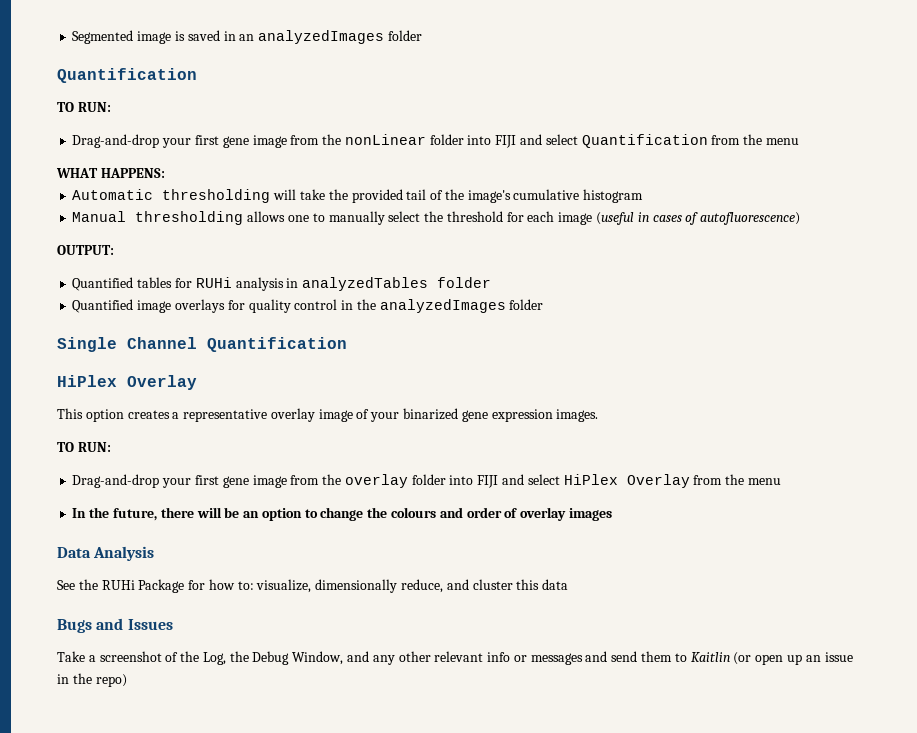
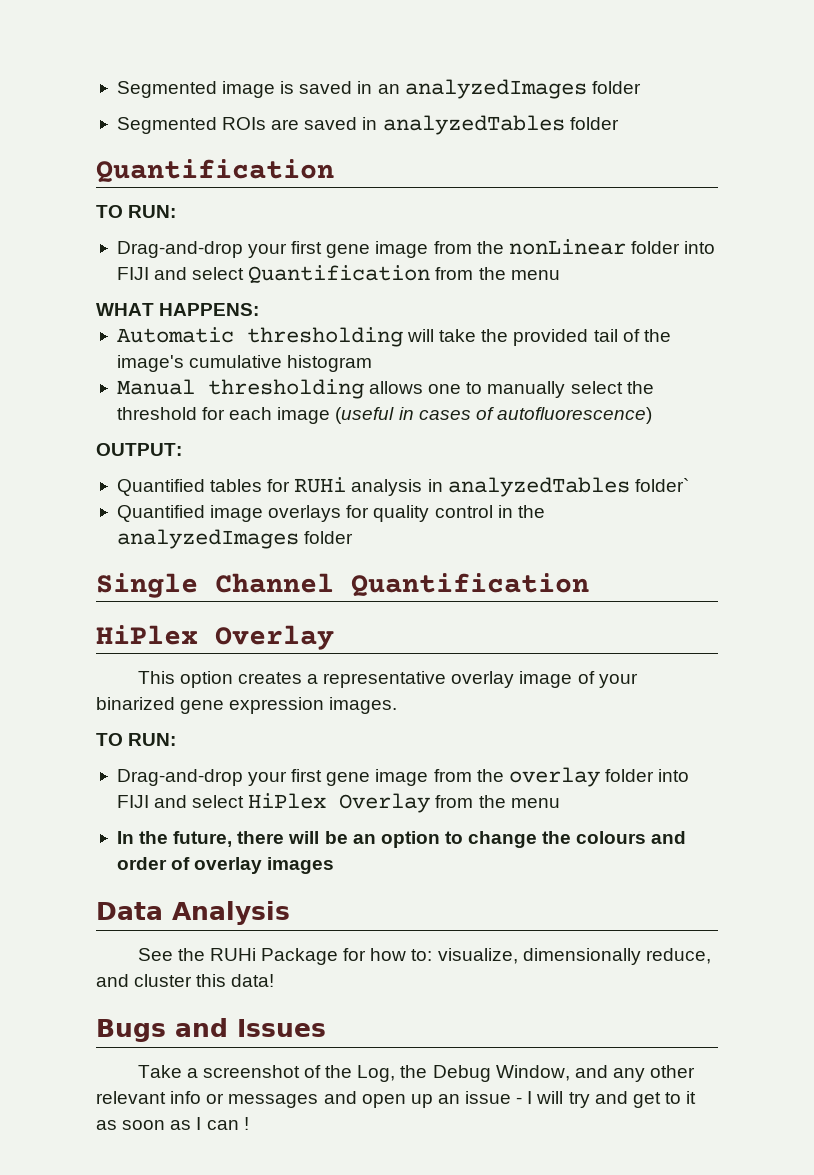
+ Segmented ROIs are saved in analyzedTables folder
- Quantified tables for RUHi analysis in analyzedTables folder
+ Quantified tables for RUHi analysis in analyzedTables folder`
- See the RUHi Package for how to: visualize, dimensionally reduce, and cluster this data
+ See the RUHi Package for how to: visualize, dimensionally reduce, and cluster this data!
- Take a screenshot of the Log, the Debug Window, and any other relevant info or messages and send them to Kaitlin (or open up an issue in the repo)
+ Take a screenshot of the Log, the Debug Window, and any other relevant info or messages and open up an issue - I will try and get to it as soon as I can !

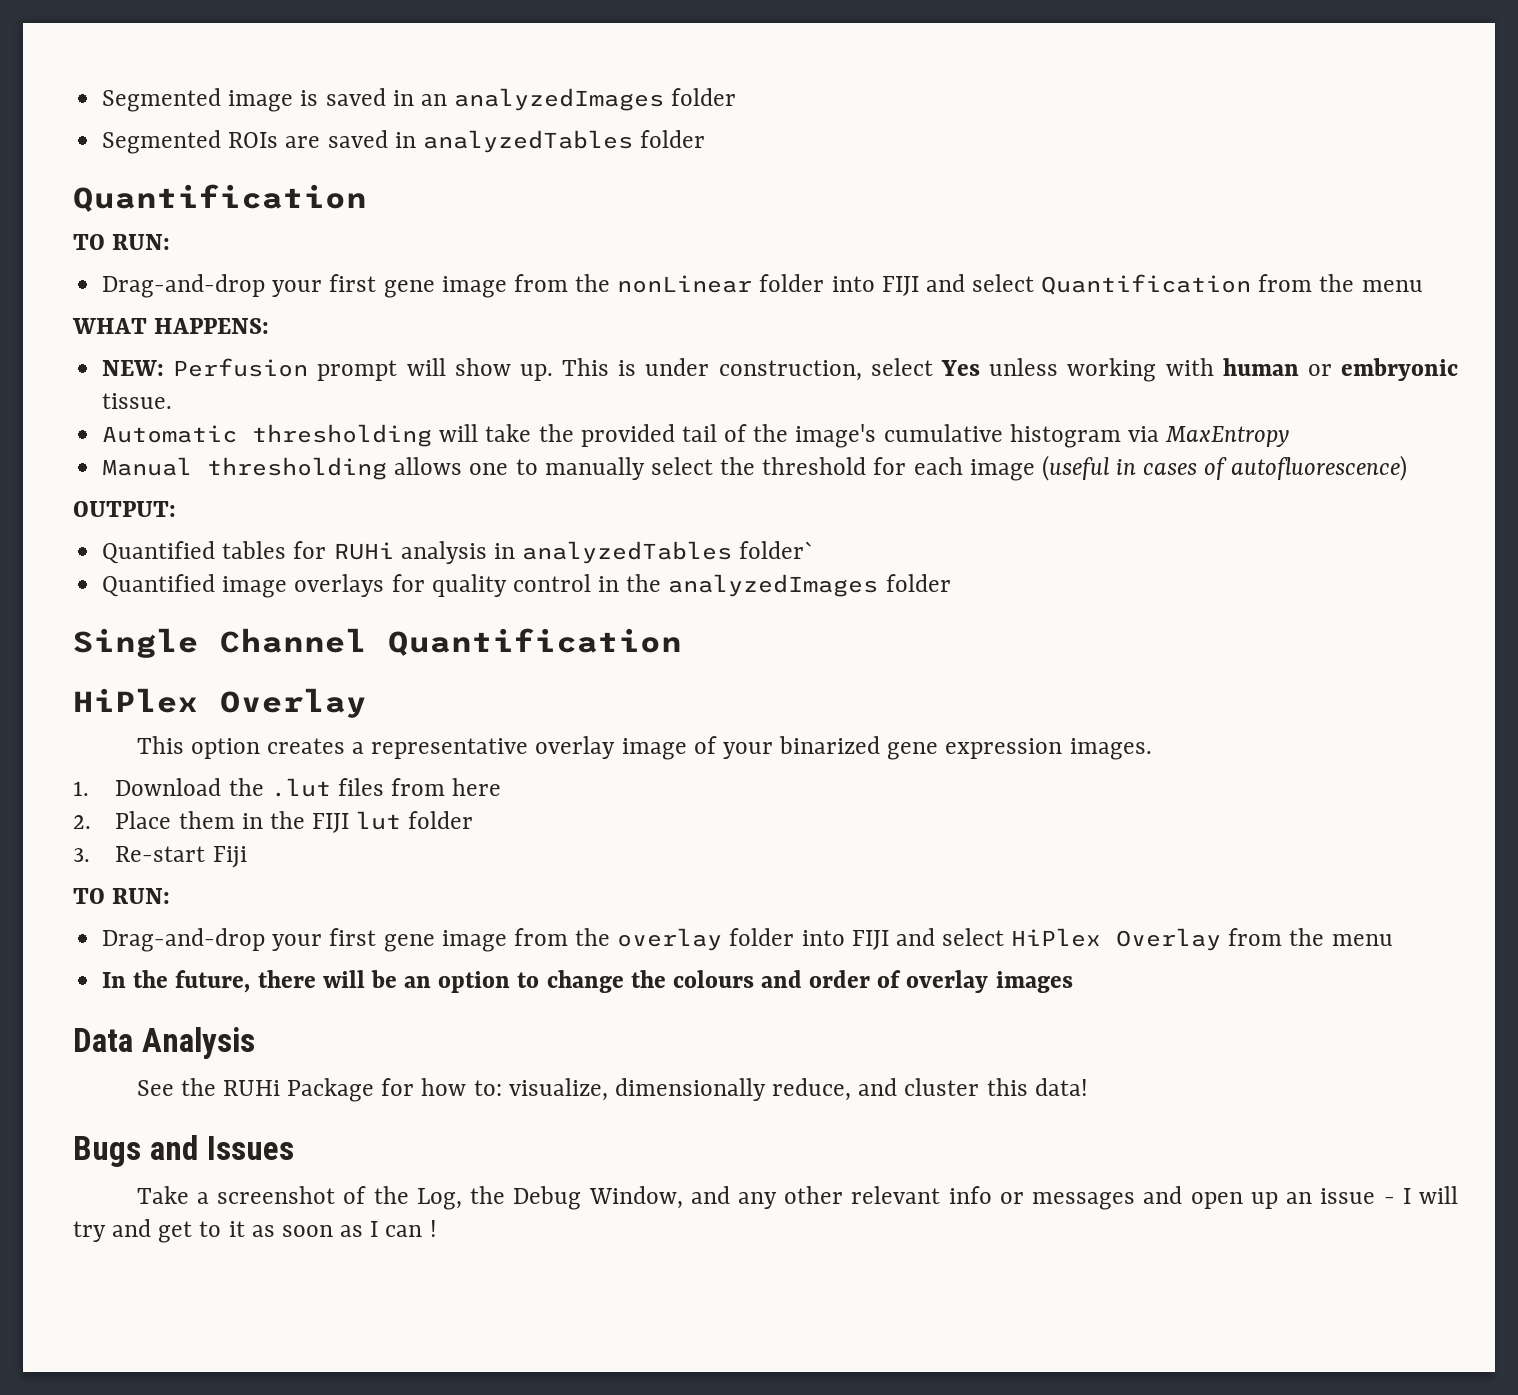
+ NEW: Perfusion prompt will show up. This is under construction, select Yes unless working with human or embryonic tissue.
- Automatic thresholding will take the provided tail of the image's cumulative histogram
+ Automatic thresholding will take the provided tail of the image's cumulative histogram via MaxEntropy
+ 1. Download the .lut files from here
+ 2. Place them in the FIJI lut folder
+ 3. Re-start Fiji

